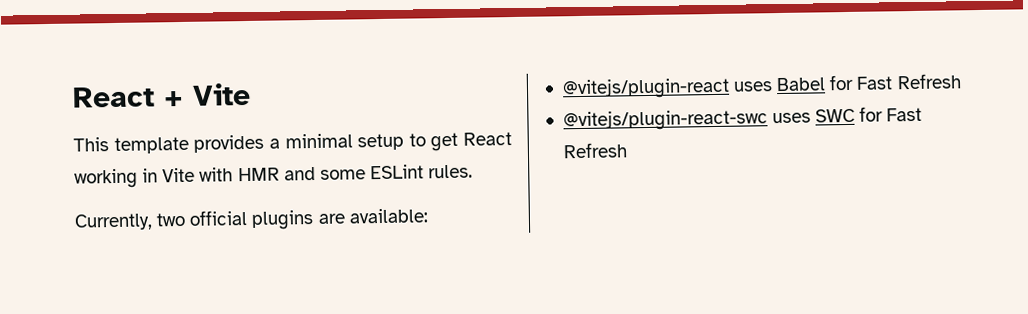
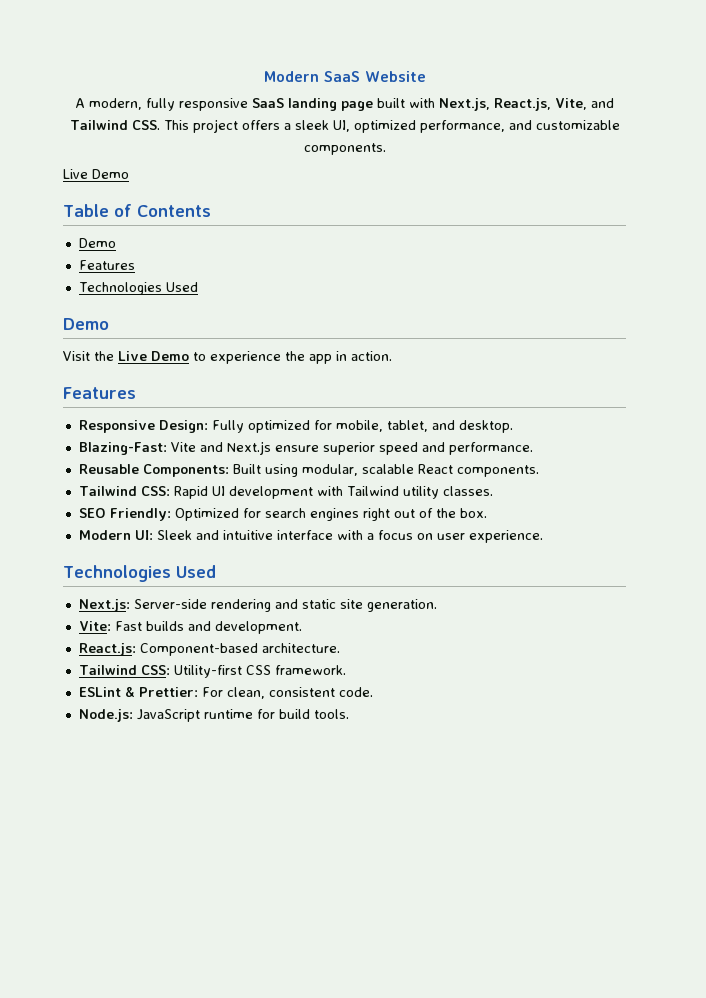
- React + Vite
- This template provides a minimal setup to get React working in Vite with HMR and some ESLint rules.
- Currently, two official plugins are available:
- @vitejs/plugin-react uses Babel for Fast Refresh
- @vitejs/plugin-react-swc uses SWC for Fast Refresh
+ Modern SaaS Website
+ A modern, fully responsive SaaS landing page built with Next.js, React.js, Vite, and Tailwind CSS. This project offers a sleek UI, optimized performance, and customizable components.
+ Live Demo
+ Table of Contents
+ Demo
+ Features
+ Technologies Used
+ Demo
+ Visit the Live Demo to experience the app in action.
+ Features
+ Responsive Design: Fully optimized for mobile, tablet, and desktop.
+ Blazing-Fast: Vite and Next.js ensure superior speed and performance.
+ Reusable Components: Built using modular, scalable React components.
+ Tailwind CSS: Rapid UI development with Tailwind utility classes.
+ SEO Friendly: Optimized for search engines right out of the box.
+ Modern UI: Sleek and intuitive interface with a focus on user experience.
+ Technologies Used
+ Next.js: Server-side rendering and static site generation.
+ Vite: Fast builds and development.
+ React.js: Component-based architecture.
+ Tailwind CSS: Utility-first CSS framework.
+ ESLint & Prettier: For clean, consistent code.
+ Node.js: JavaScript runtime for build tools.

